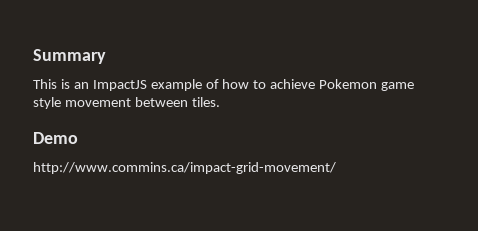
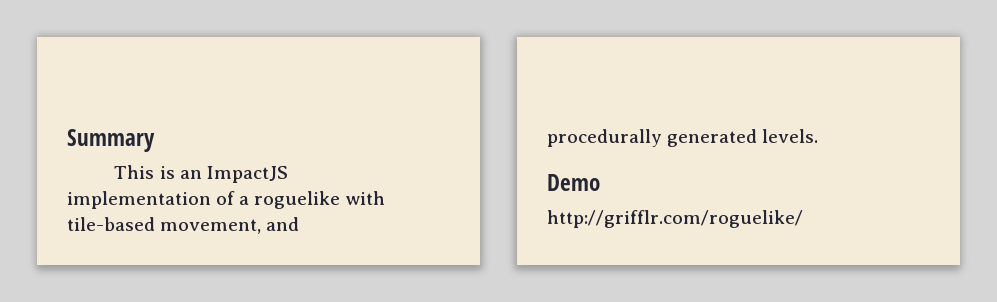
- This is an ImpactJS example of how to achieve Pokemon game style movement between tiles.
+ This is an ImpactJS implementation of a roguelike with tile-based movement, and procedurally generated levels.
- http://www.commins.ca/impact-grid-movement/
+ http://grifflr.com/roguelike/

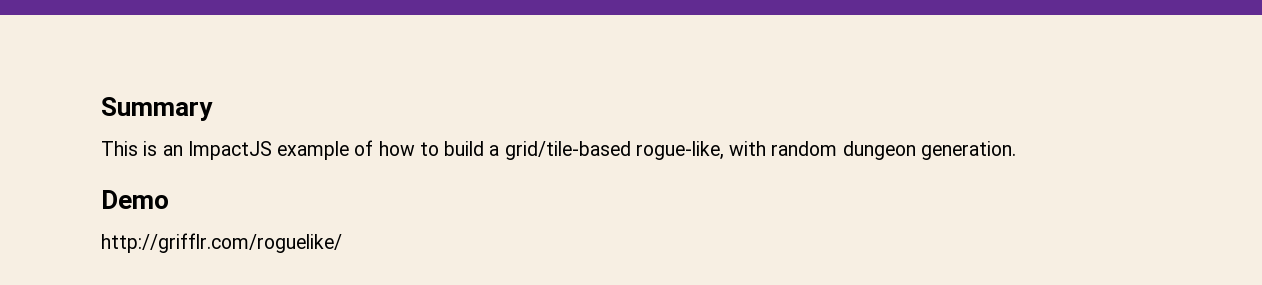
- This is an ImpactJS implementation of a roguelike with tile-based movement, and procedurally generated levels.
+ This is an ImpactJS example of how to build a grid/tile-based rogue-like, with random dungeon generation.

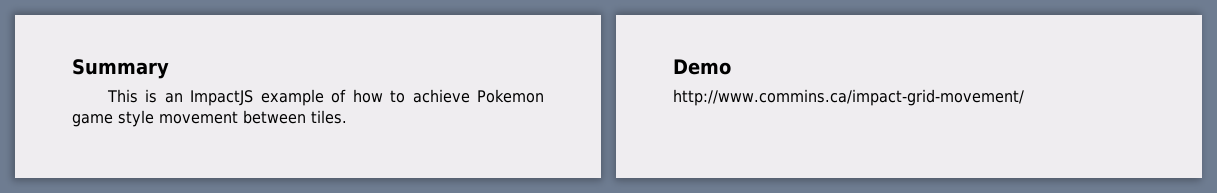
- This is an ImpactJS example of how to build a grid/tile-based rogue-like, with random dungeon generation.
+ This is an ImpactJS example of how to achieve Pokemon game style movement between tiles.
- http://grifflr.com/roguelike/
+ http://www.commins.ca/impact-grid-movement/

